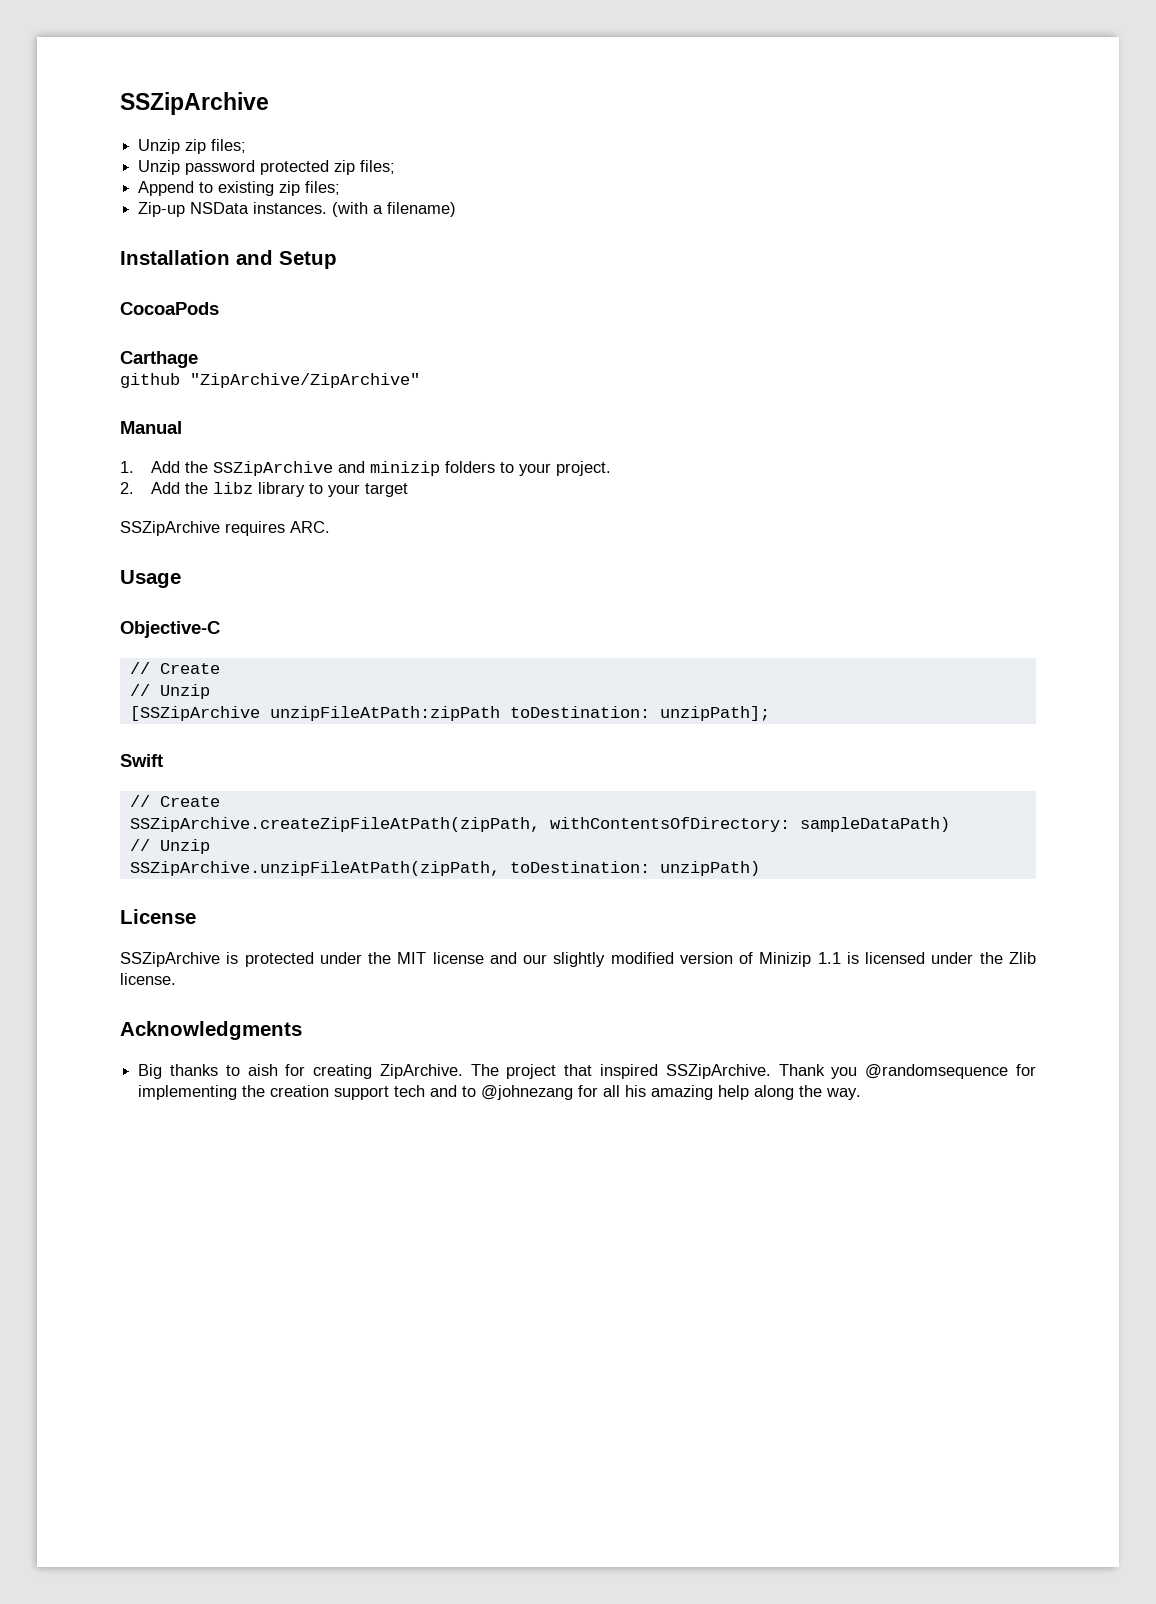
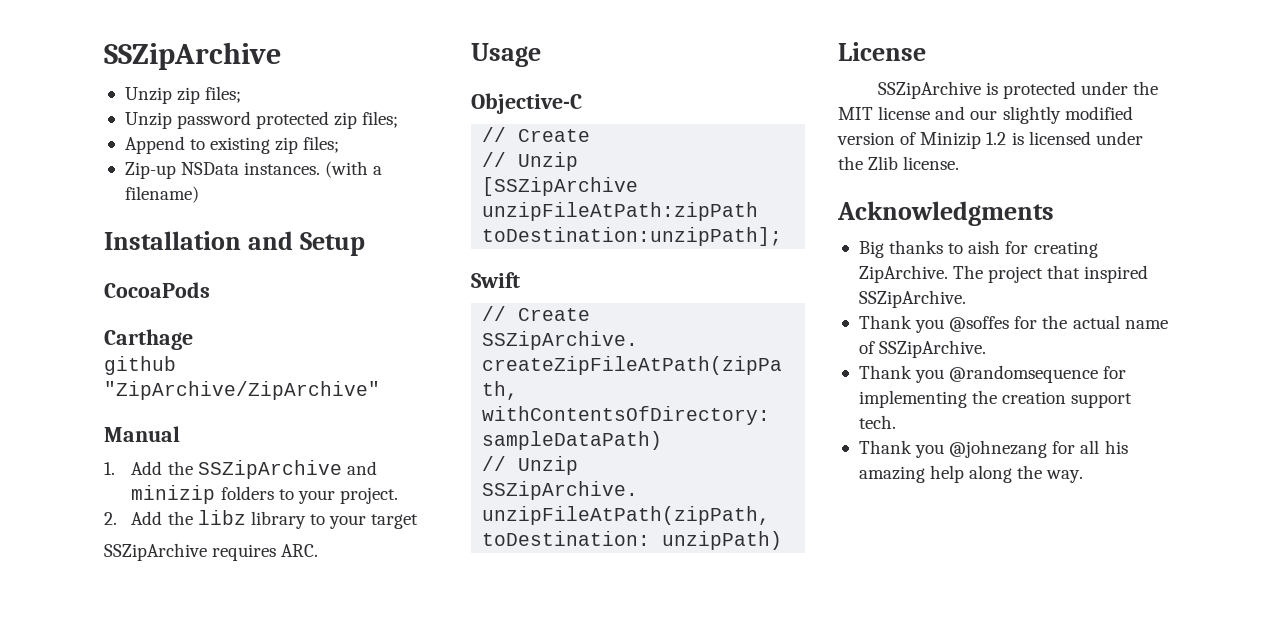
- [SSZipArchive unzipFileAtPath:zipPath toDestination: unzipPath];
+ [SSZipArchive unzipFileAtPath:zipPath toDestination:unzipPath];
- SSZipArchive is protected under the MIT license and our slightly modified version of Minizip 1.1 is licensed under the Zlib license.
+ SSZipArchive is protected under the MIT license and our slightly modified version of Minizip 1.2 is licensed under the Zlib license.
- The project that inspired SSZipArchive. Thank you @randomsequence for implementing the creation support tech and to @johnezang for all his amazing help along the way.
+ The project that inspired SSZipArchive.
+ Thank you @soffes for the actual name of SSZipArchive.
+ Thank you @randomsequence for implementing the creation support tech.
+ Thank you @johnezang for all his amazing help along the way.

